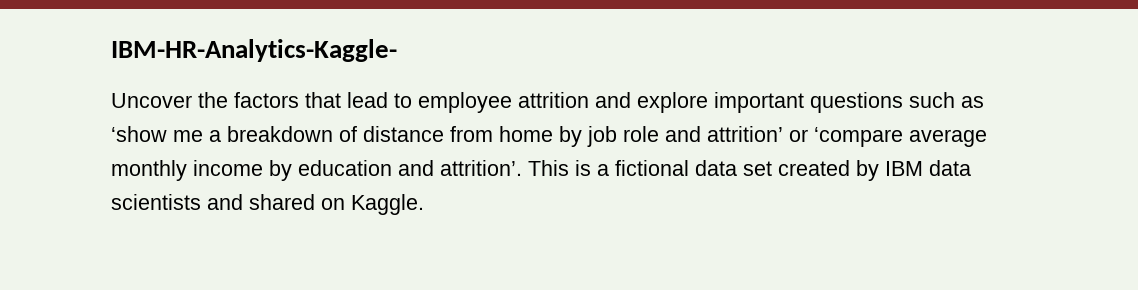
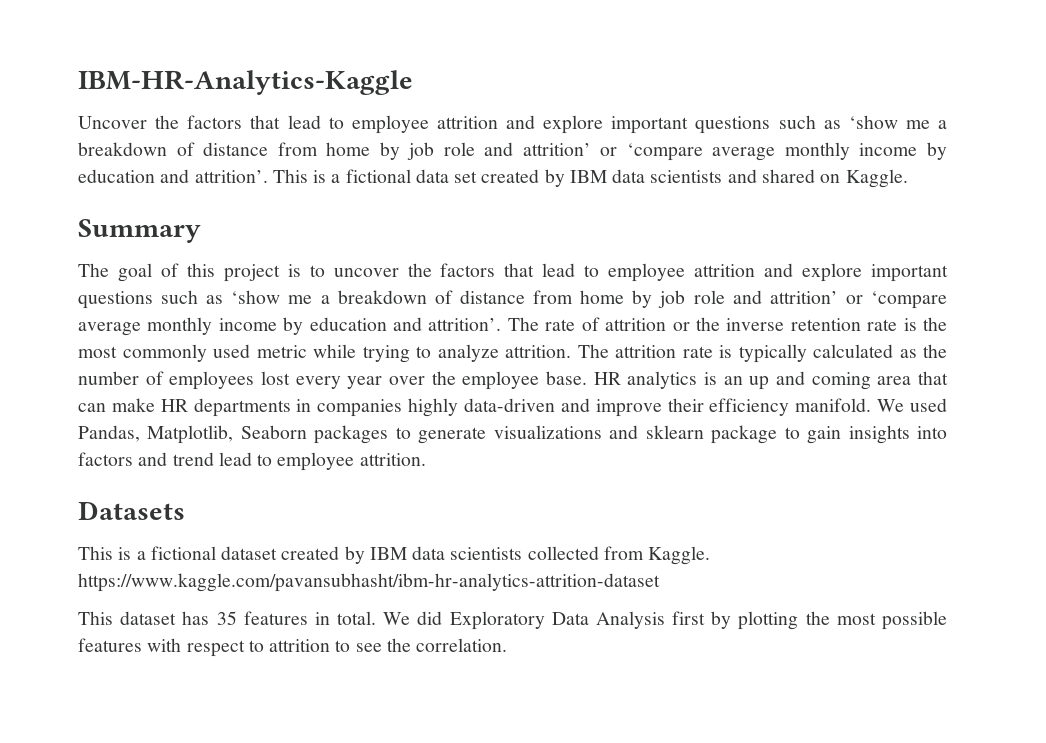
- IBM-HR-Analytics-Kaggle-
+ IBM-HR-Analytics-Kaggle
+ Summary
+ The goal of this project is to uncover the factors that lead to employee attrition and explore important questions such as ‘show me a breakdown of distance from home by job role and attrition’ or ‘compare average monthly income by education and attrition’. The rate of attrition or the inverse retention rate is the most commonly used metric while trying to analyze attrition. The attrition rate is typically calculated as the number of employees lost every year over the employee base. HR analytics is an up and coming area that can make HR departments in companies highly data-driven and improve their efficiency manifold. We used Pandas, Matplotlib, Seaborn packages to generate visualizations and sklearn package to gain insights into factors and trend lead to employee attrition.
+ Datasets
+ This is a fictional dataset created by IBM data scientists collected from Kaggle. https://www.kaggle.com/pavansubhasht/ibm-hr-analytics-attrition-dataset
+ This dataset has 35 features in total. We did Exploratory Data Analysis first by plotting the most possible features with respect to attrition to see the correlation.

